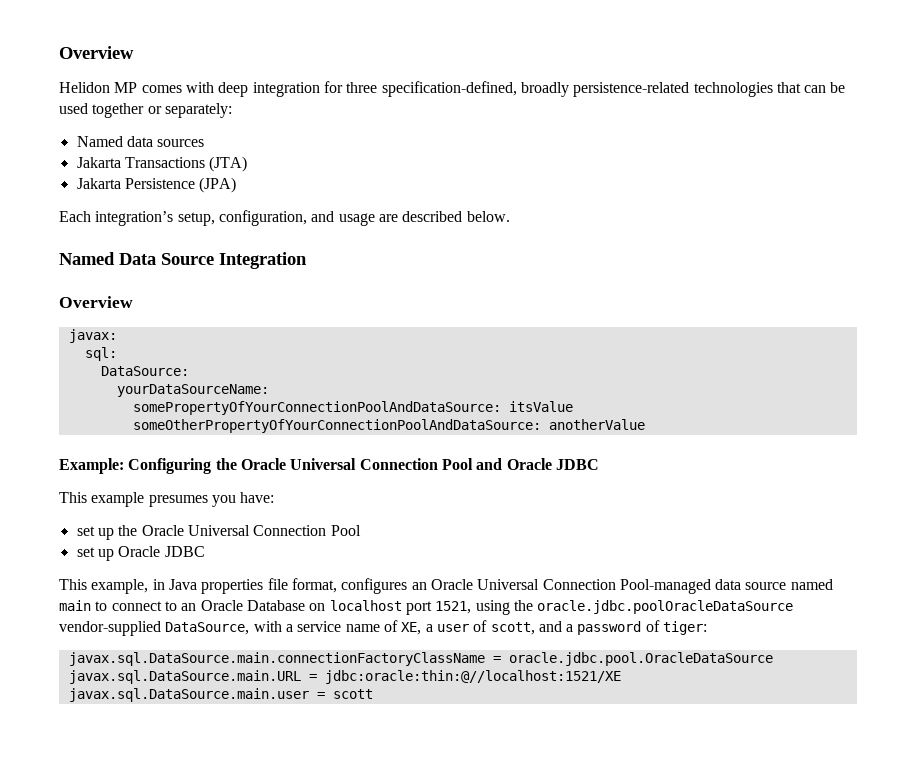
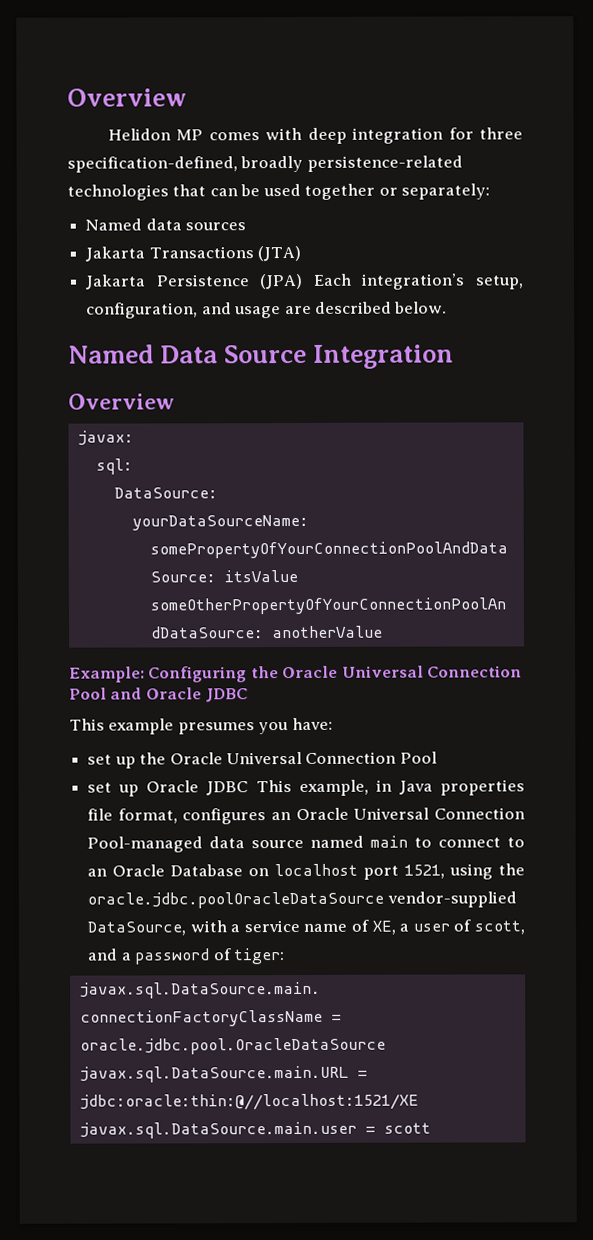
- Jakarta Persistence (JPA)
- Each integration’s setup, configuration, and usage are described below.
+ Jakarta Persistence (JPA) Each integration’s setup, configuration, and usage are described below.
- set up Oracle JDBC
- This example, in Java properties file format, configures an Oracle Universal Connection Pool-managed data source named main to connect to an Oracle Database on localhost port 1521, using the oracle.jdbc.poolOracleDataSource vendor-supplied DataSource, with a service name of XE, a user of scott, and a password of tiger:
+ set up Oracle JDBC This example, in Java properties file format, configures an Oracle Universal Connection Pool-managed data source named main to connect to an Oracle Database on localhost port 1521, using the oracle.jdbc.poolOracleDataSource vendor-supplied DataSource, with a service name of XE, a user of scott, and a password of tiger:

